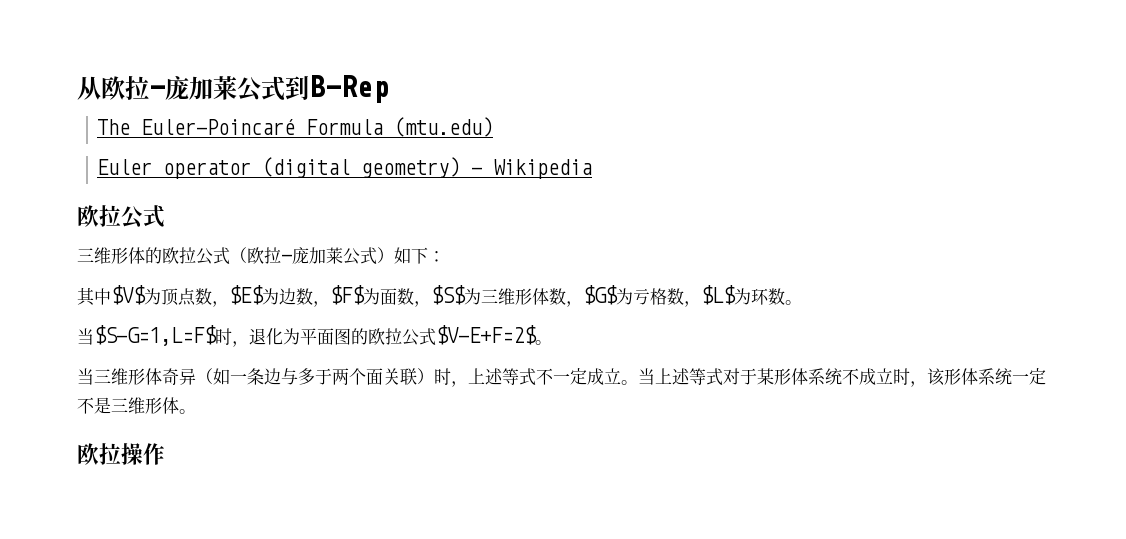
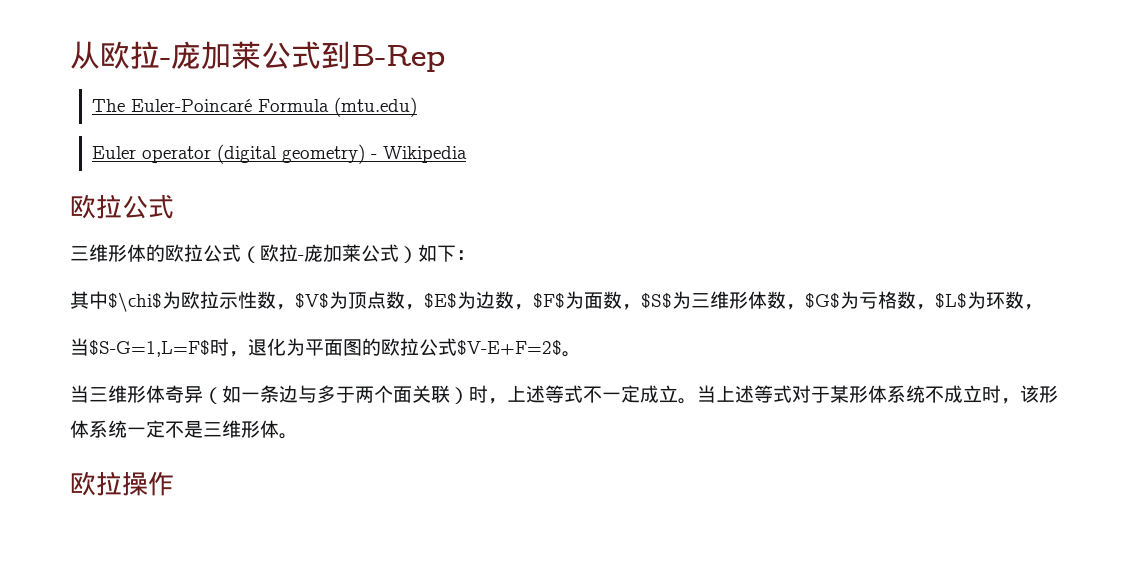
- 其中$V$为顶点数，$E$为边数，$F$为面数，$S$为三维形体数，$G$为亏格数，$L$为环数。
+ 其中$\chi$为欧拉示性数，$V$为顶点数，$E$为边数，$F$为面数，$S$为三维形体数，$G$为亏格数，$L$为环数，

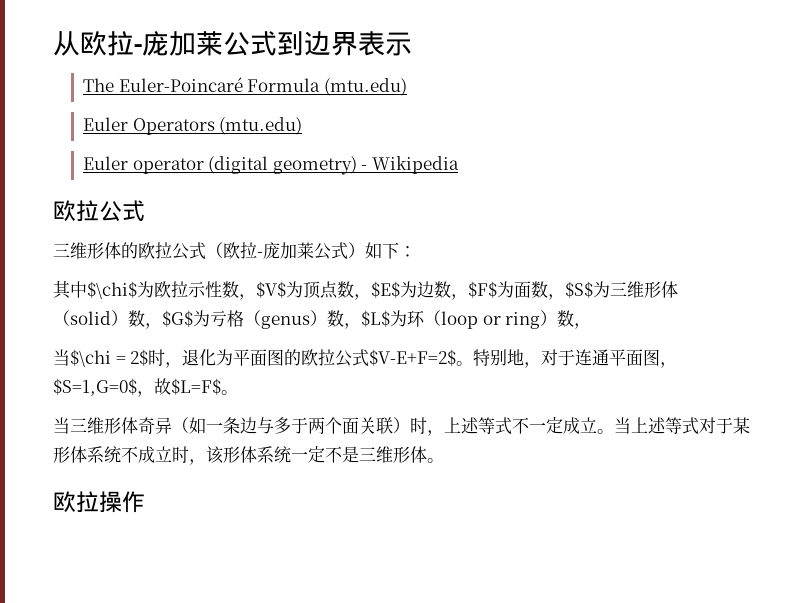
- 从欧拉-庞加莱公式到B-Rep
+ 从欧拉-庞加莱公式到边界表示
+ Euler Operators (mtu.edu)
- 其中$\chi$为欧拉示性数，$V$为顶点数，$E$为边数，$F$为面数，$S$为三维形体数，$G$为亏格数，$L$为环数，
+ 其中$\chi$为欧拉示性数，$V$为顶点数，$E$为边数，$F$为面数，$S$为三维形体（solid）数，$G$为亏格（genus）数，$L$为环（loop or ring）数，
- 当$S-G=1,L=F$时，退化为平面图的欧拉公式$V-E+F=2$。
+ 当$\chi = 2$时，退化为平面图的欧拉公式$V-E+F=2$。特别地，对于连通平面图，$S=1,G=0$，故$L=F$。

